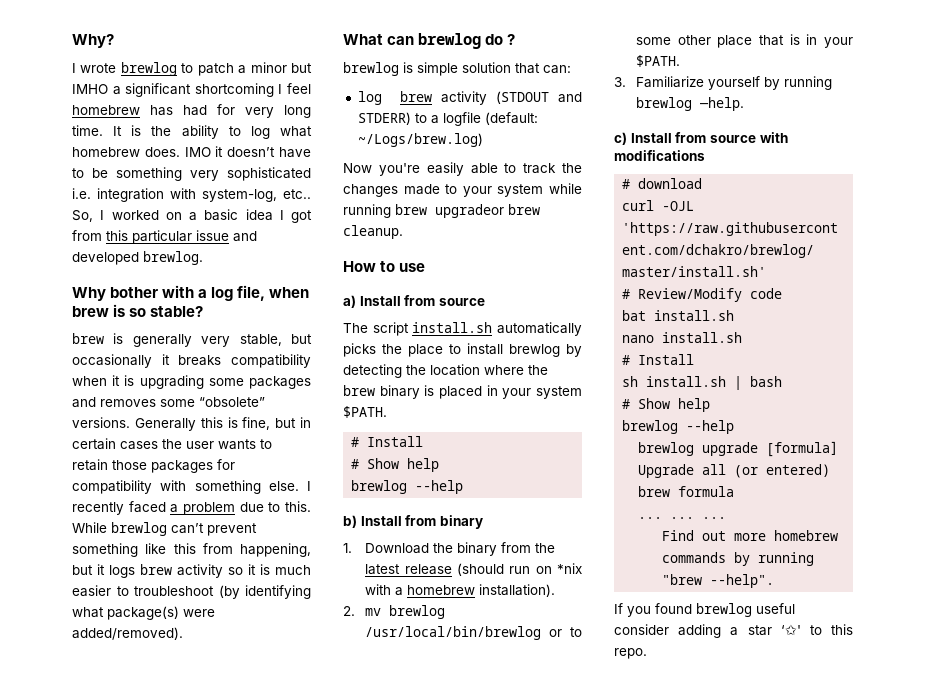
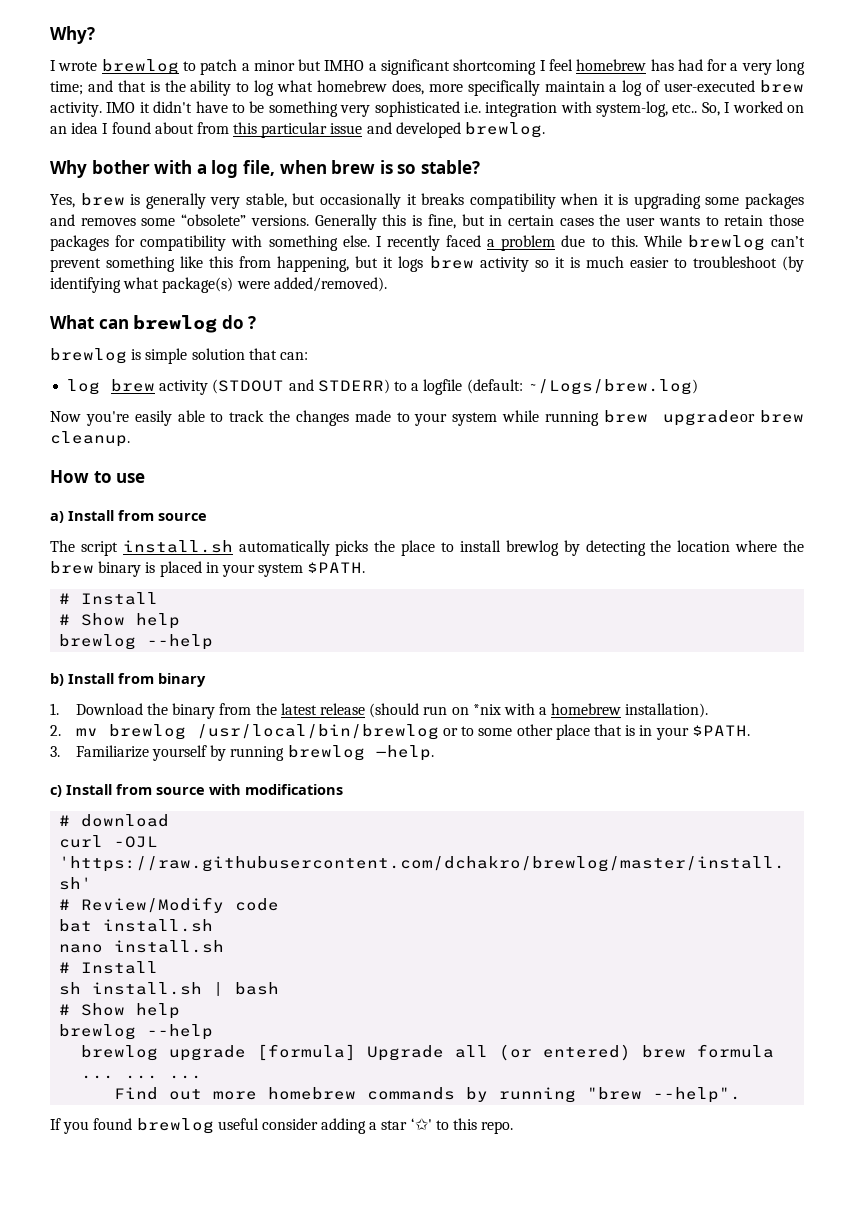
- I wrote brewlog to patch a minor but IMHO a significant shortcoming I feel homebrew has had for very long time. It is the ability to log what homebrew does.
+ I wrote brewlog to patch a minor but IMHO a significant shortcoming I feel homebrew has had for a very long time; and that is the ability to log what homebrew does, more specifically maintain a log of user-executed brew activity.
- IMO it doesn’t have to be something very sophisticated i.e. integration with system-log, etc..
+ IMO it didn't have to be something very sophisticated i.e. integration with system-log, etc..
- So, I worked on a basic idea I got from this particular issue and developed brewlog.
+ So, I worked on an idea I found about from this particular issue and developed brewlog.
- brew is generally very stable, but occasionally it breaks compatibility when it is upgrading some packages and removes some “obsolete” versions.
+ Yes, brew is generally very stable, but occasionally it breaks compatibility when it is upgrading some packages and removes some “obsolete” versions.

